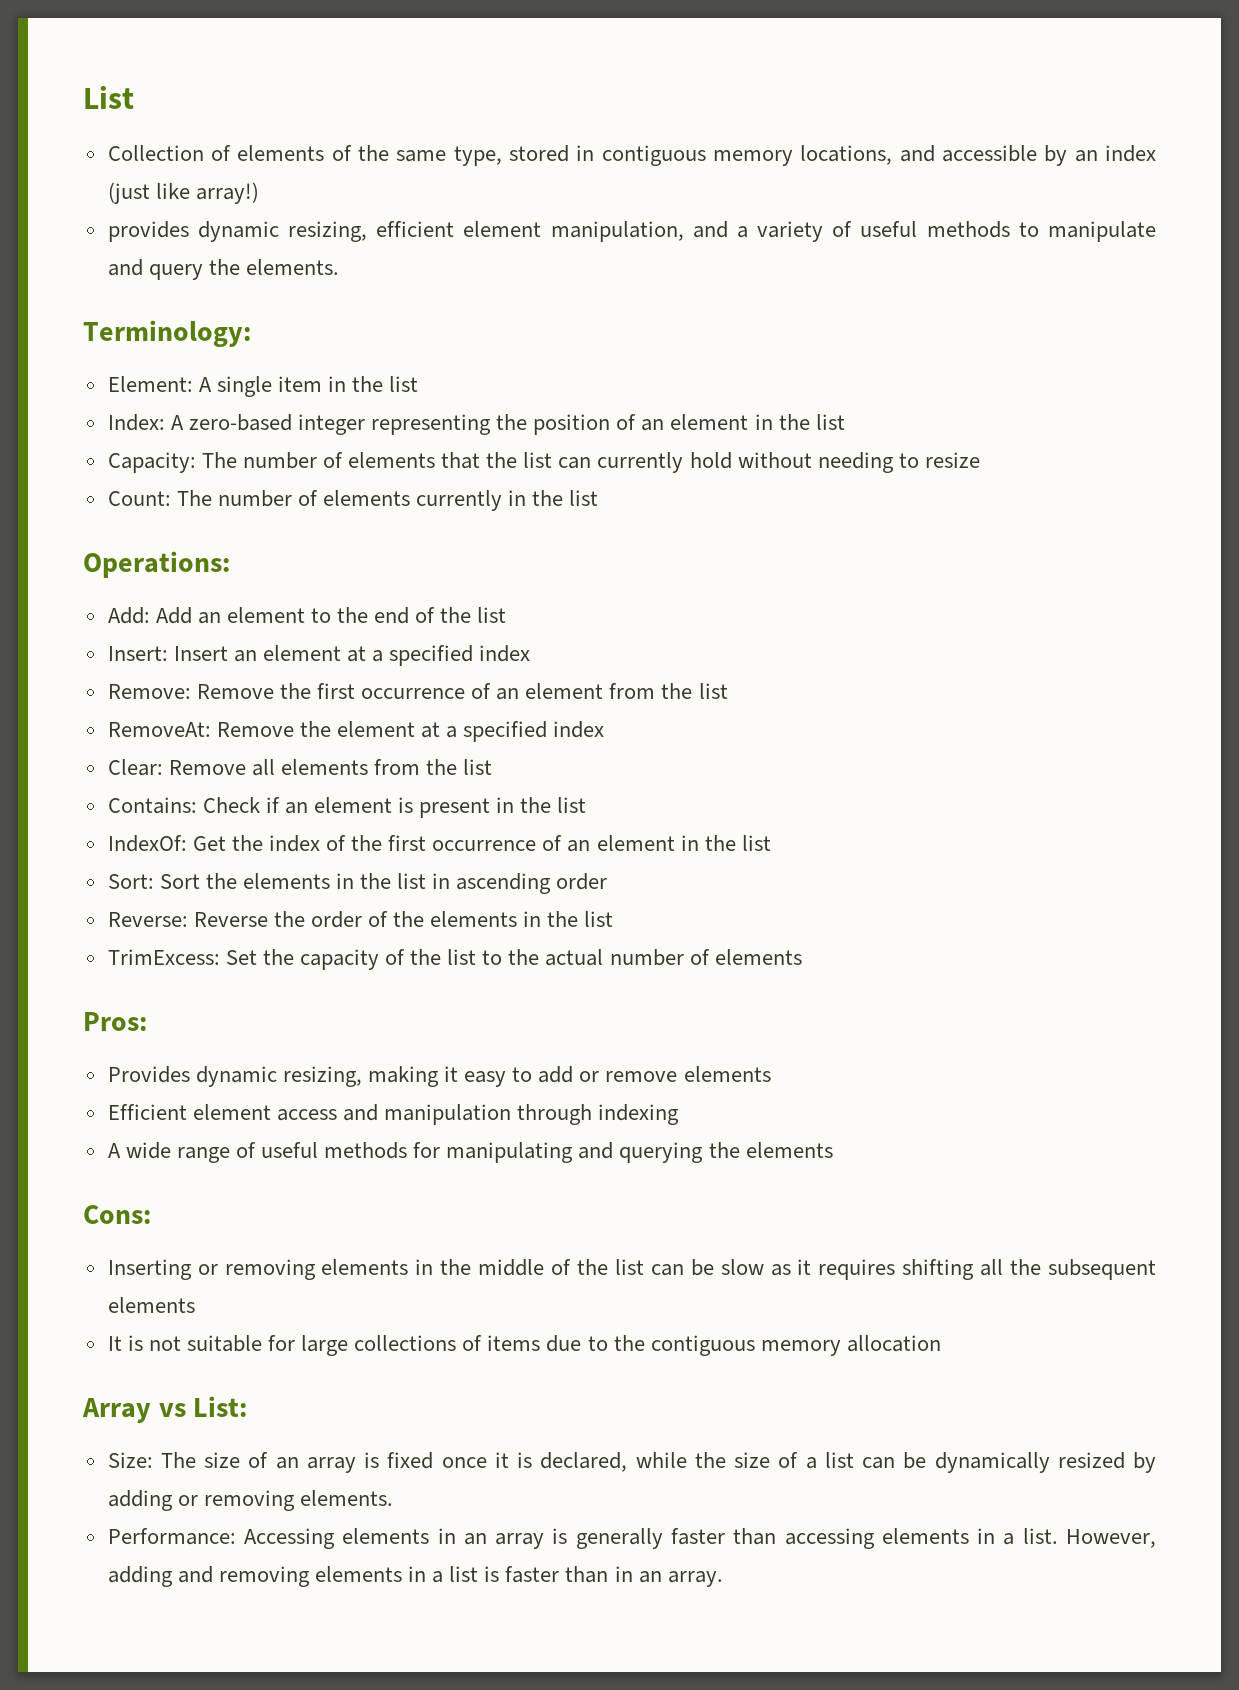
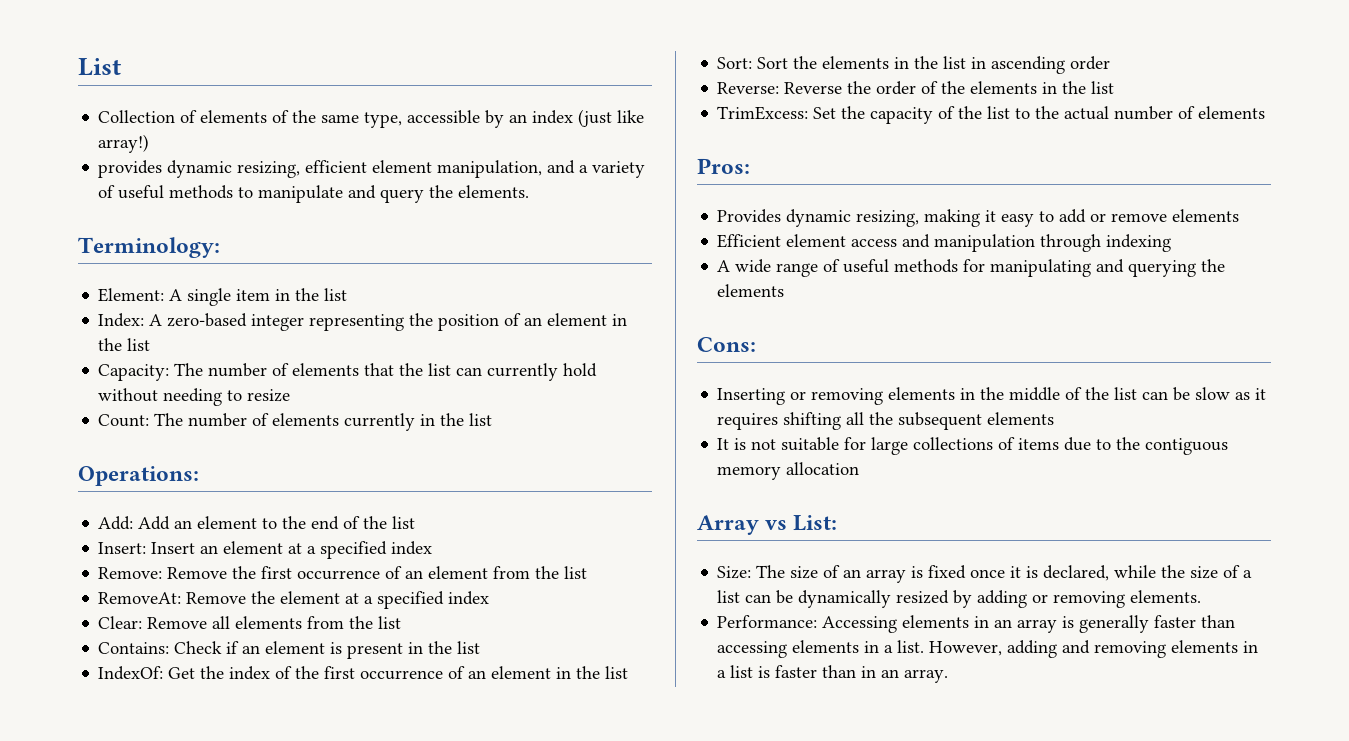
- Collection of elements of the same type, stored in contiguous memory locations, and accessible by an index (just like array!)
+ Collection of elements of the same type, accessible by an index (just like array!)

